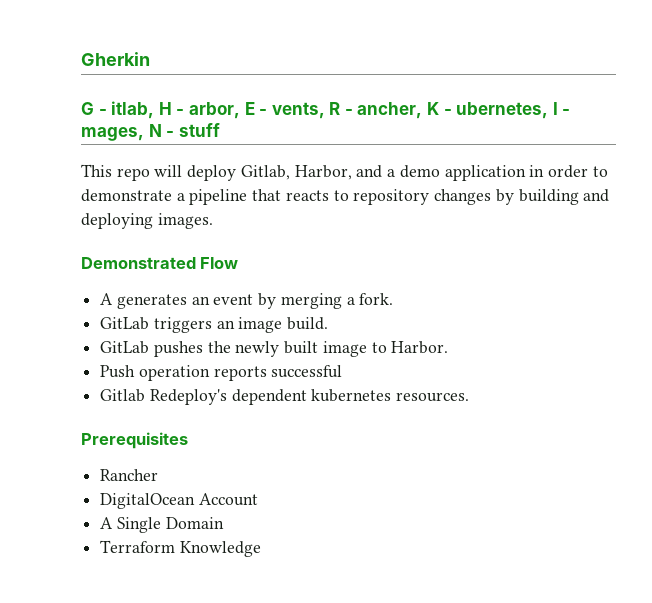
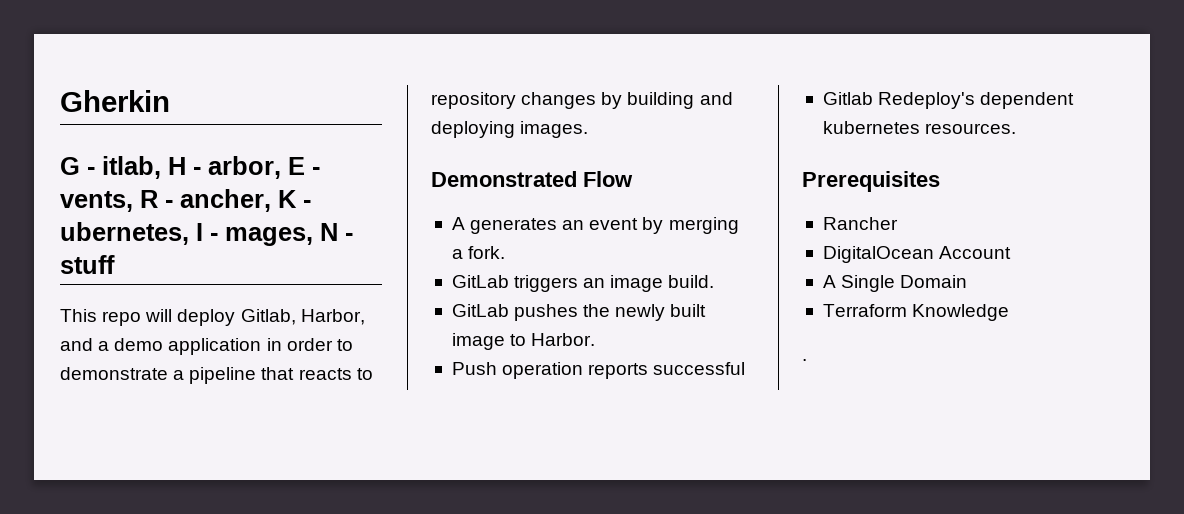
+ .

